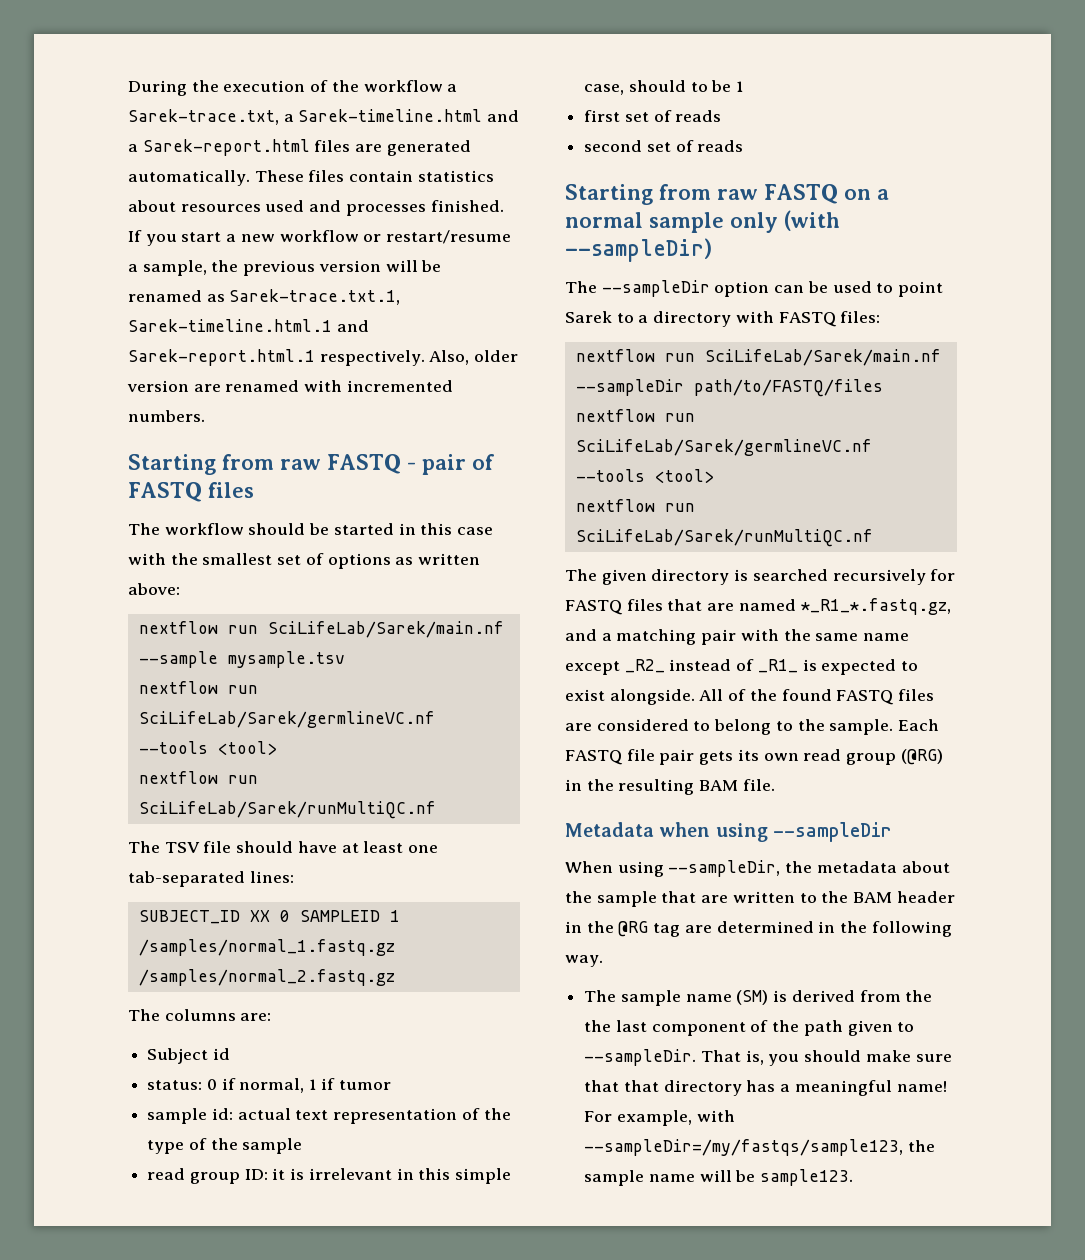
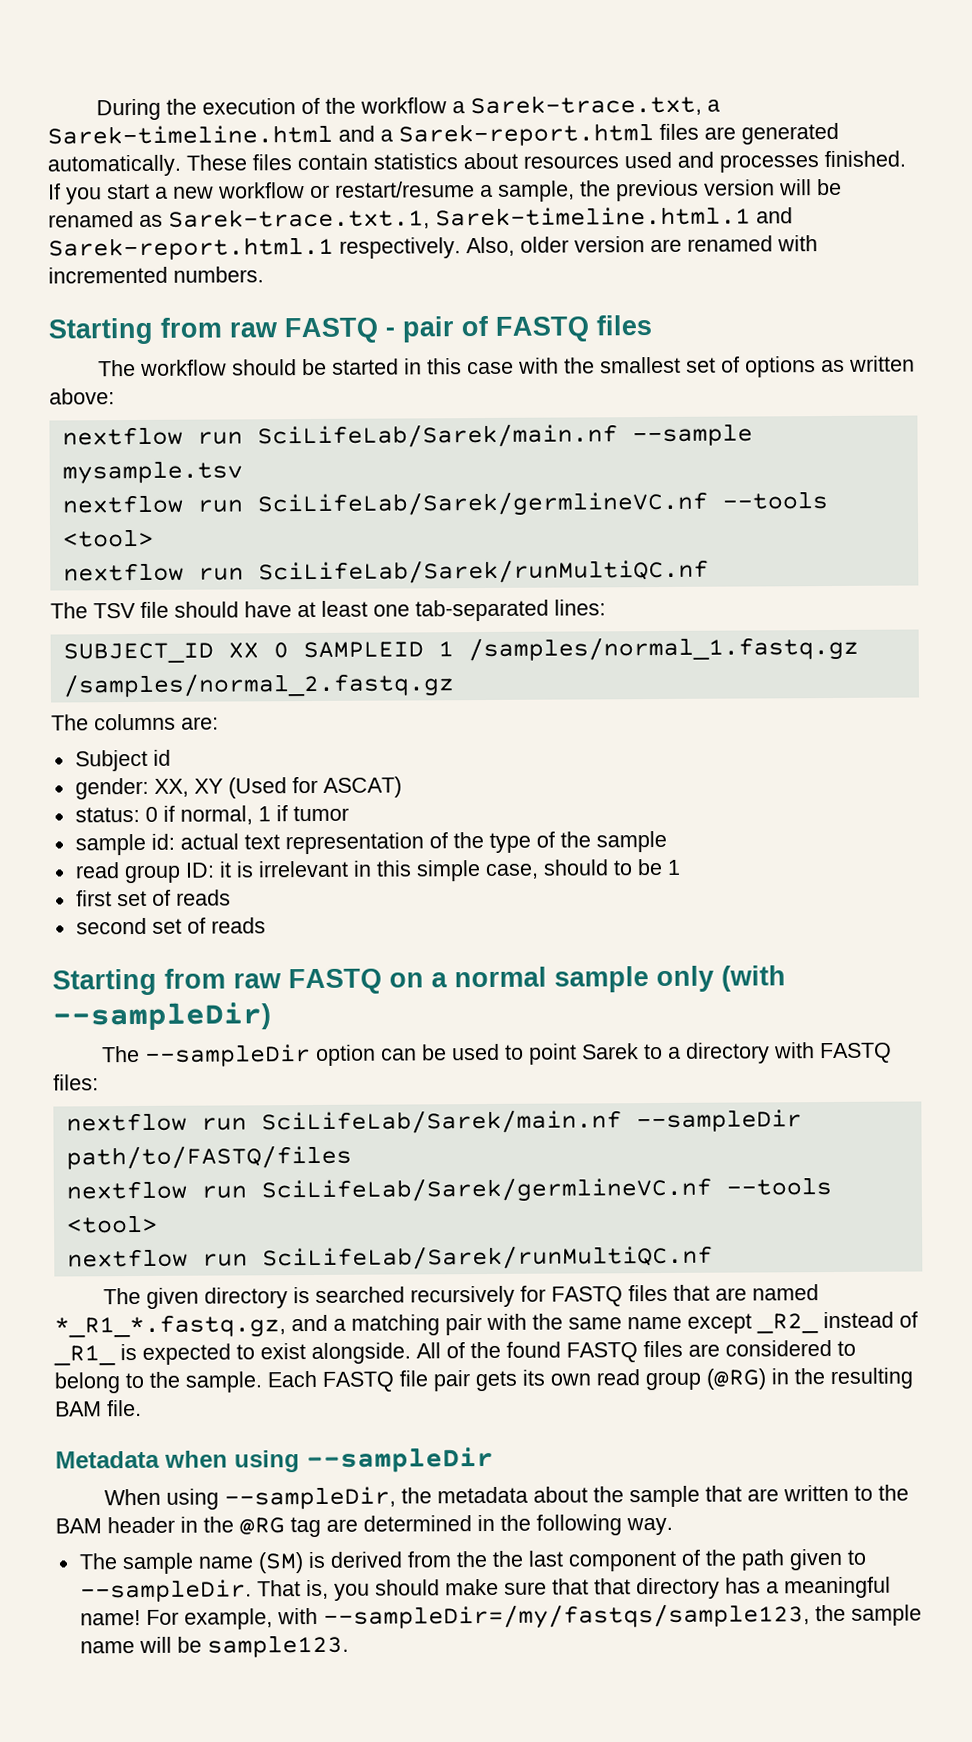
+ gender: XX, XY (Used for ASCAT)

